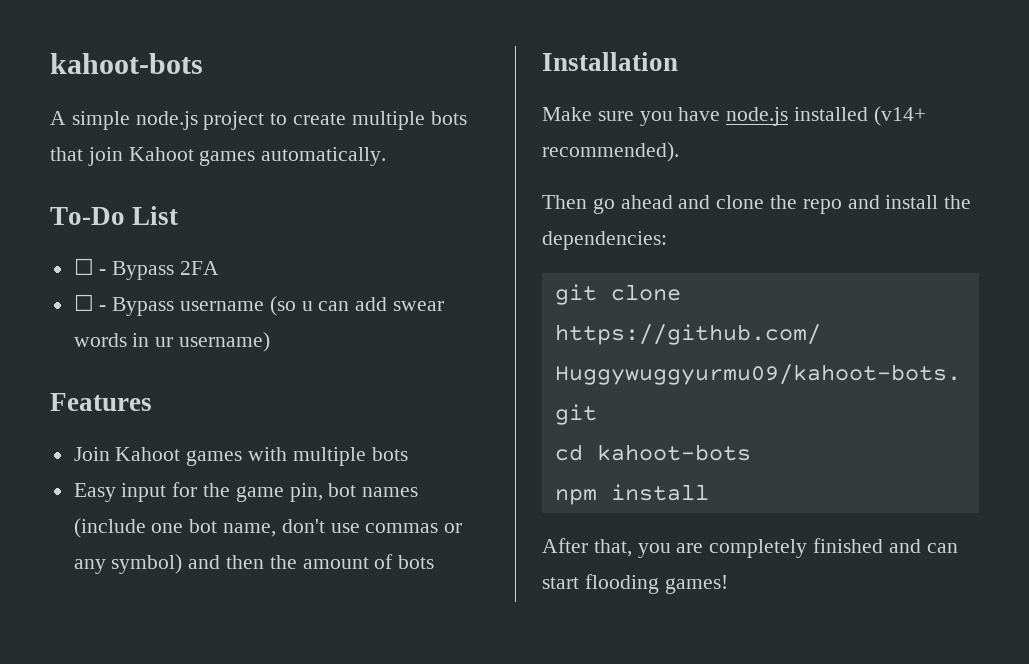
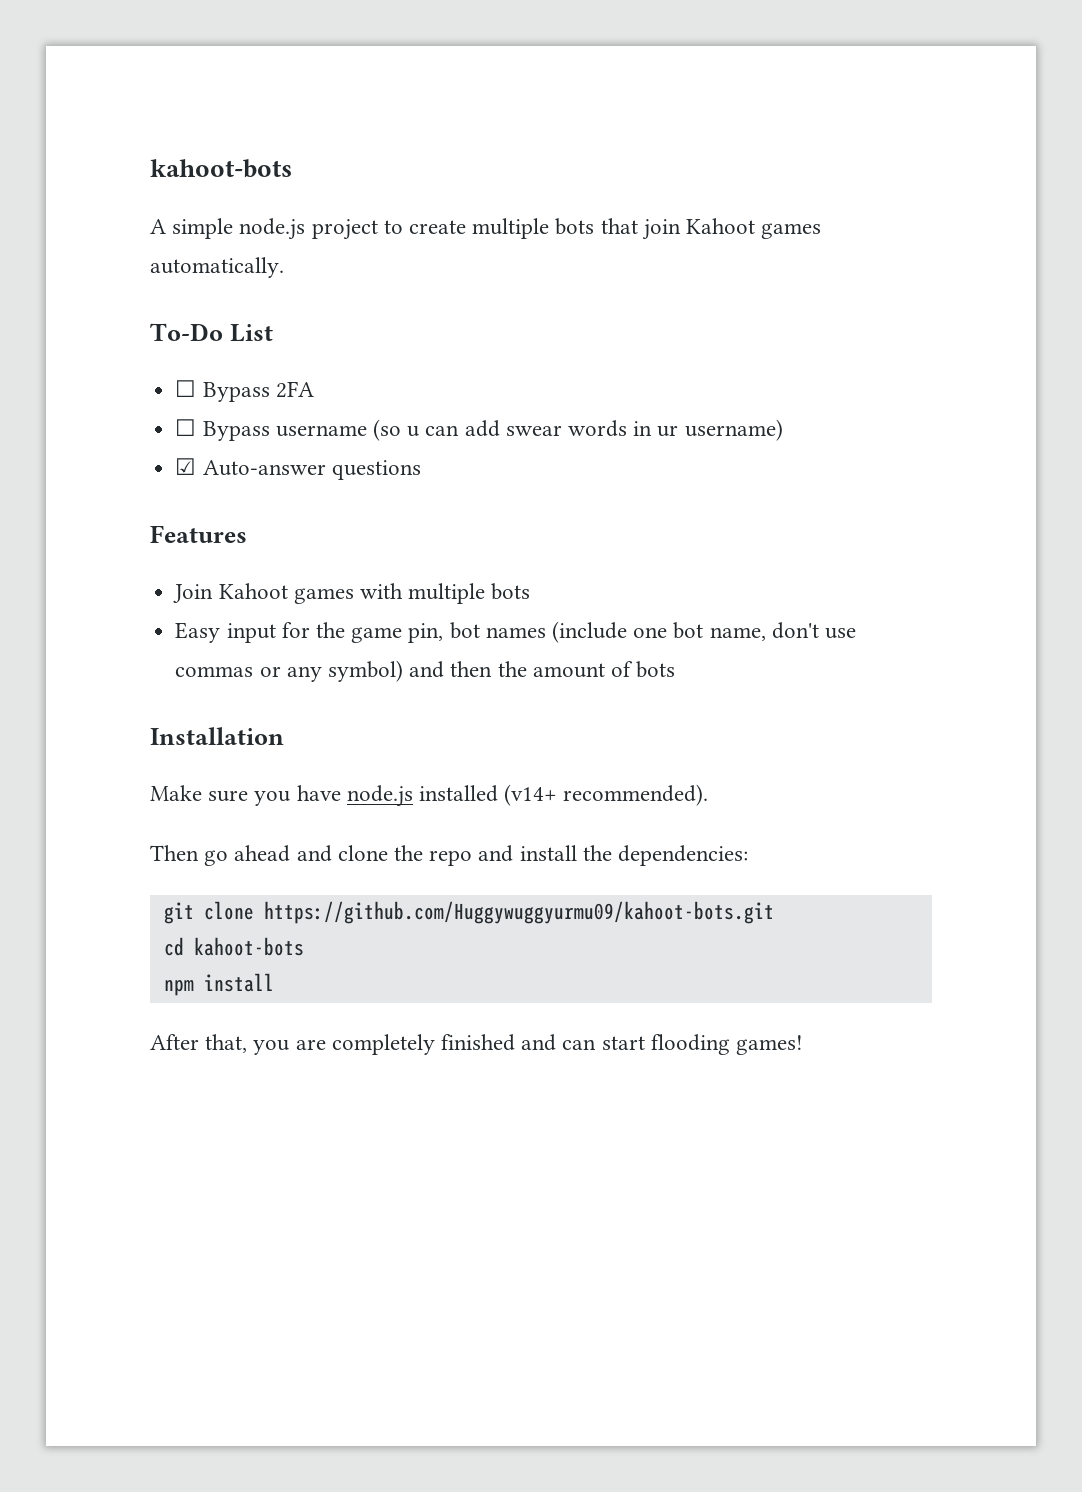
- ☐ - Bypass 2FA
+ ☐ Bypass 2FA
- ☐ - Bypass username (so u can add swear words in ur username)
+ ☐ Bypass username (so u can add swear words in ur username)
+ ☑ Auto-answer questions

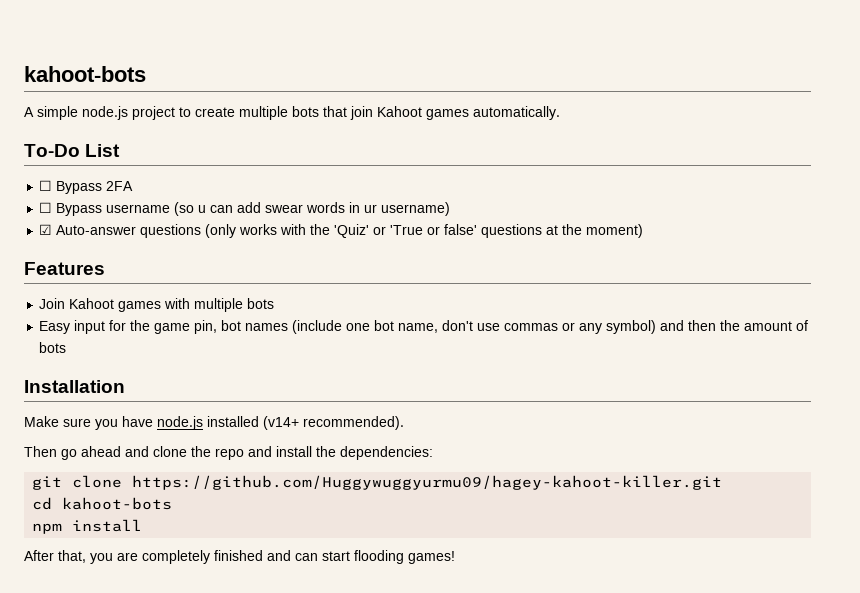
- ☑ Auto-answer questions
+ ☑ Auto-answer questions (only works with the 'Quiz' or 'True or false' questions at the moment)
- git clone https://github.com/Huggywuggyurmu09/kahoot-bots.git
+ git clone https://github.com/Huggywuggyurmu09/hagey-kahoot-killer.git

